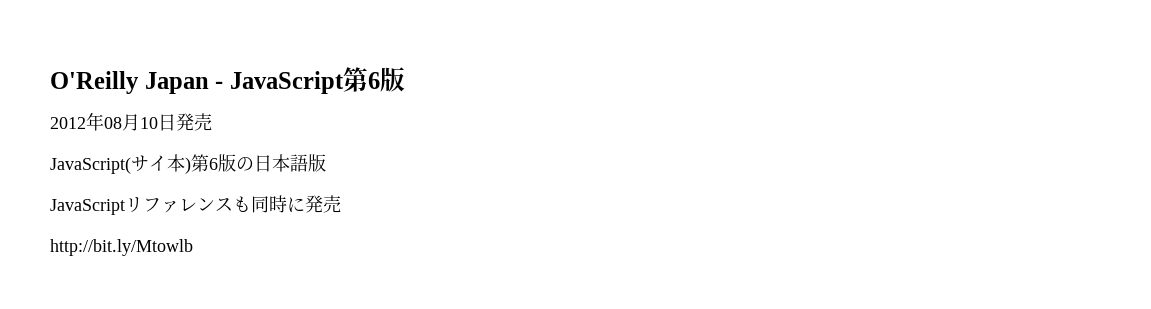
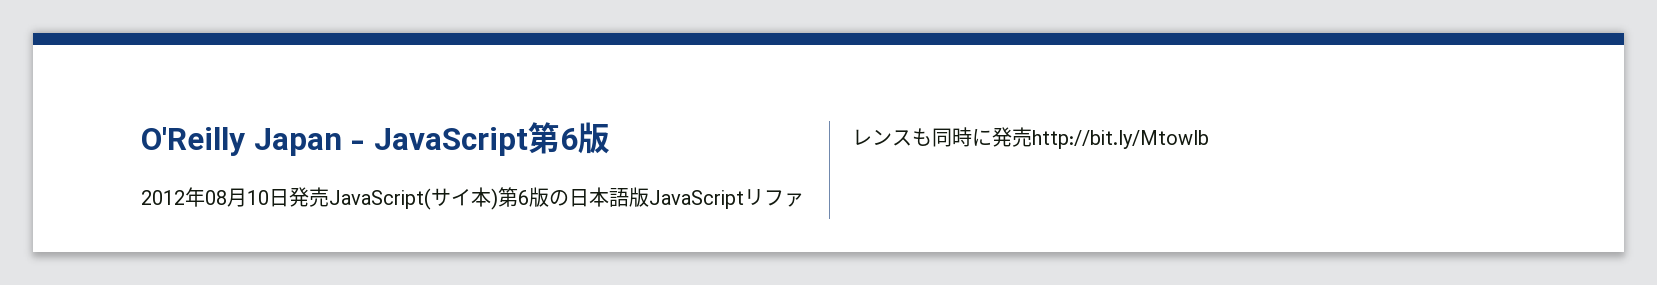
- 2012年08月10日発売
- JavaScript(サイ本)第6版の日本語版
- JavaScriptリファレンスも同時に発売
- http://bit.ly/Mtowlb
+ 2012年08月10日発売JavaScript(サイ本)第6版の日本語版JavaScriptリファレンスも同時に発売http://bit.ly/Mtowlb

